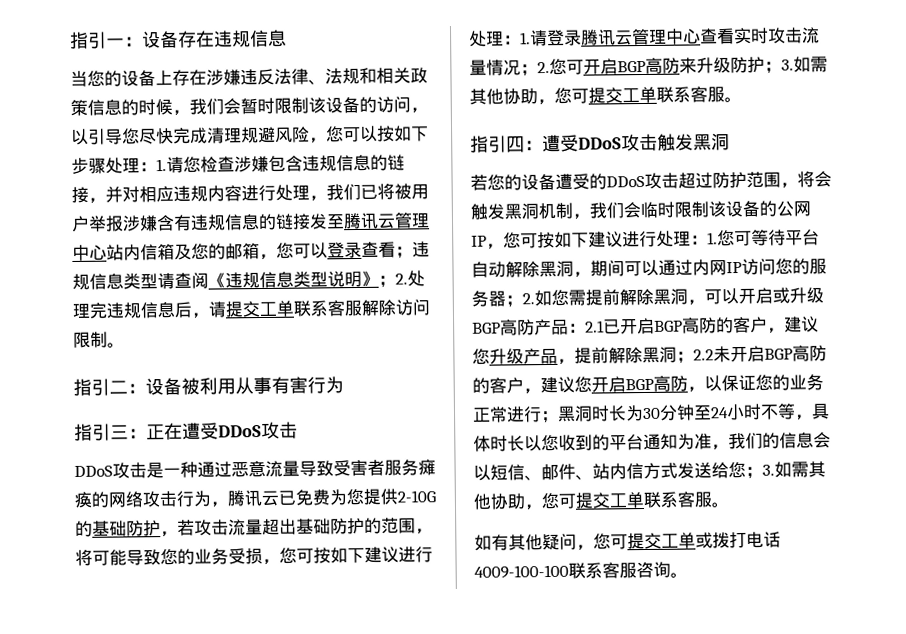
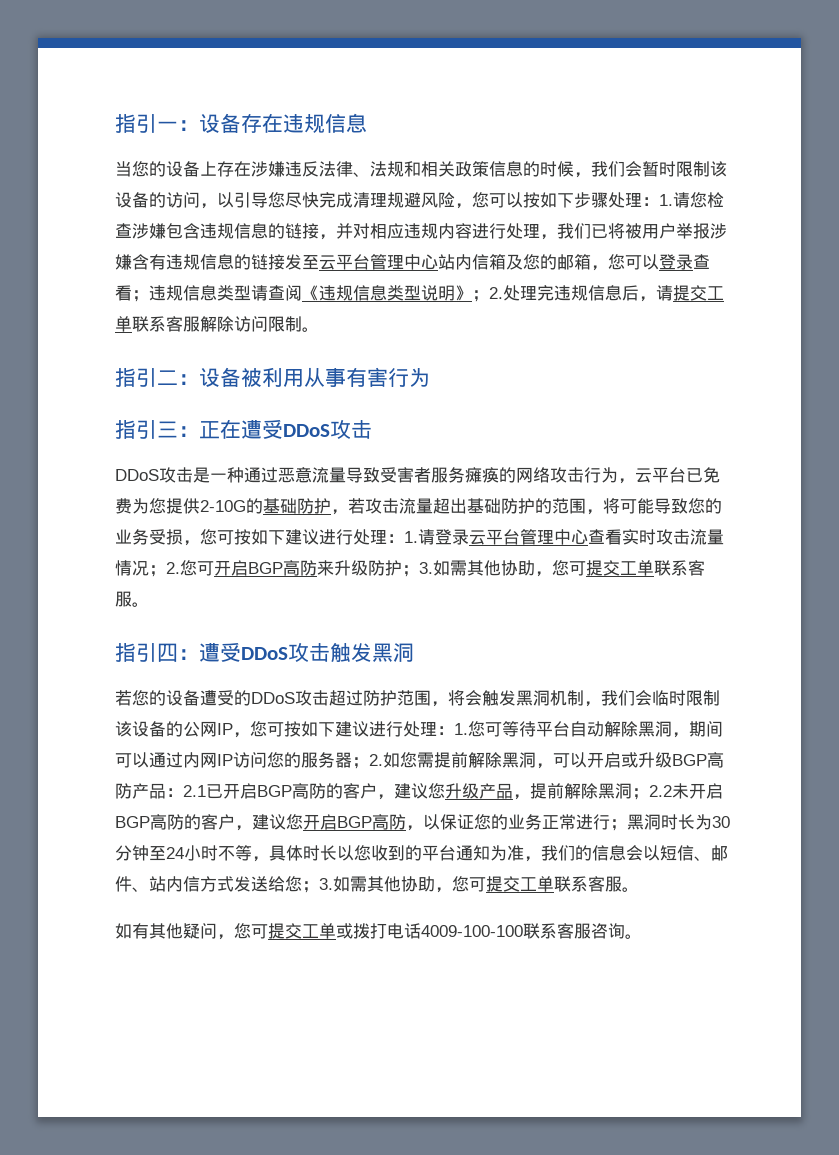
- 1.请您检查涉嫌包含违规信息的链接，并对相应违规内容进行处理，我们已将被用户举报涉嫌含有违规信息的链接发至腾讯云管理中心站内信箱及您的邮箱，您可以登录查看；
+ 1.请您检查涉嫌包含违规信息的链接，并对相应违规内容进行处理，我们已将被用户举报涉嫌含有违规信息的链接发至云平台管理中心站内信箱及您的邮箱，您可以登录查看；
- DDoS攻击是一种通过恶意流量导致受害者服务瘫痪的网络攻击行为，腾讯云已免费为您提供2-10G的基础防护，若攻击流量超出基础防护的范围，将可能导致您的业务受损，您可按如下建议进行处理：
+ DDoS攻击是一种通过恶意流量导致受害者服务瘫痪的网络攻击行为，云平台已免费为您提供2-10G的基础防护，若攻击流量超出基础防护的范围，将可能导致您的业务受损，您可按如下建议进行处理：
- 1.请登录腾讯云管理中心查看实时攻击流量情况；
+ 1.请登录云平台管理中心查看实时攻击流量情况；

